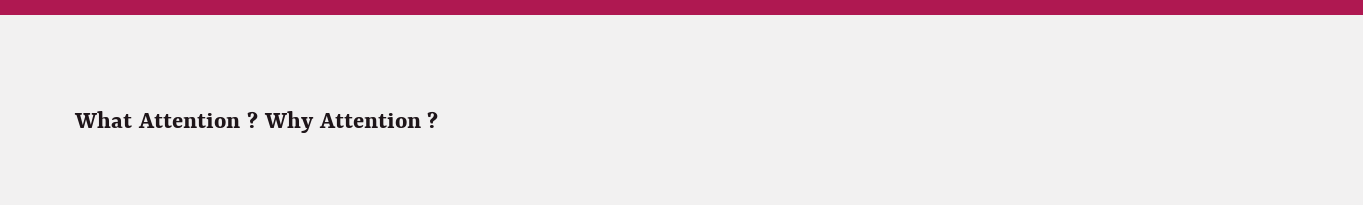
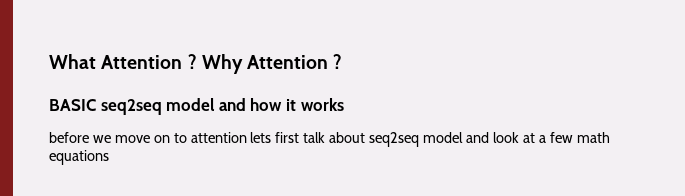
+ BASIC seq2seq model and how it works
+ before we move on to attention lets first talk about seq2seq model and look at a few math equations

